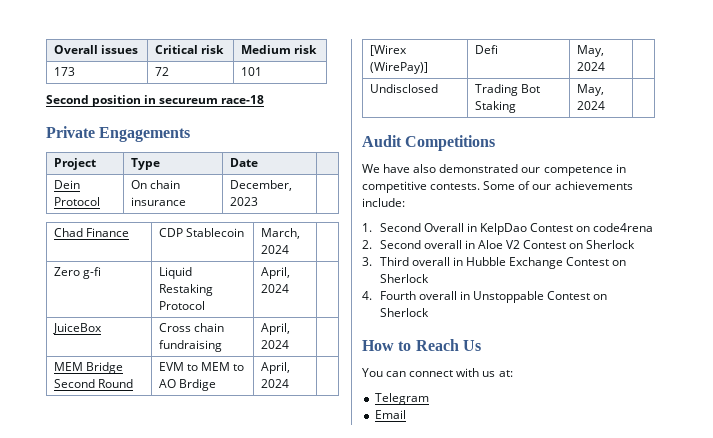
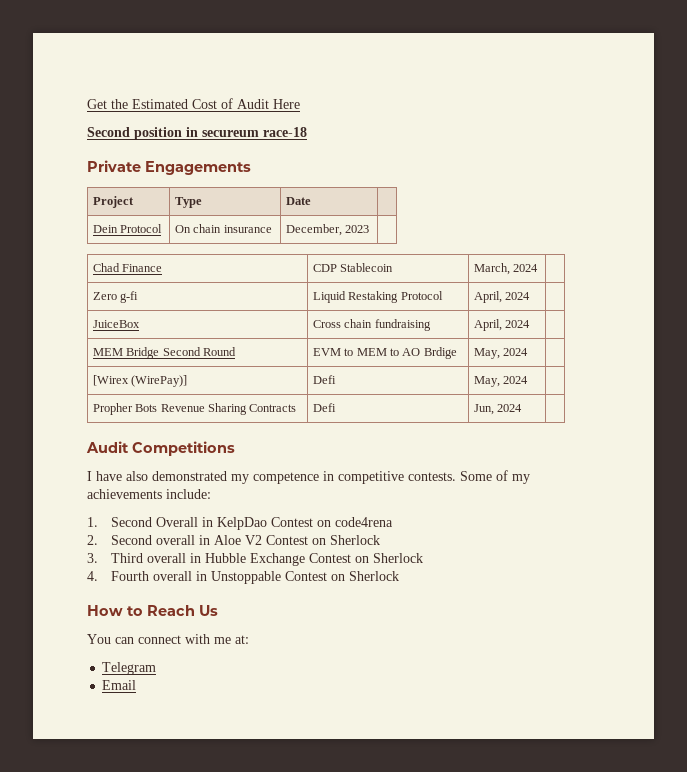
- Overall issues | Critical risk | Medium risk
- 173 | 72 | 101
+ Get the Estimated Cost of Audit Here
- MEM Bridge Second Round | EVM to MEM to AO Brdige | April, 2024 |
+ MEM Bridge Second Round | EVM to MEM to AO Brdige | May, 2024 |
- Undisclosed | Trading Bot Staking | May, 2024 |
+ Propher Bots Revenue Sharing Contracts | Defi | Jun, 2024 |
- We have also demonstrated our competence in competitive contests.
+ I have also demonstrated my competence in competitive contests.
- Some of our achievements include:
+ Some of my achievements include:
- You can connect with us at:
+ You can connect with me at:

